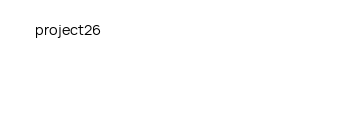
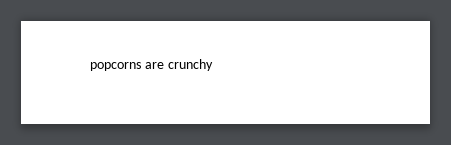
- project26
+ popcorns are crunchy

